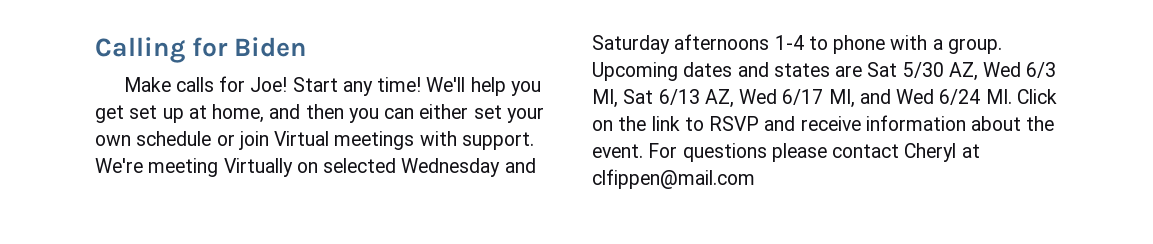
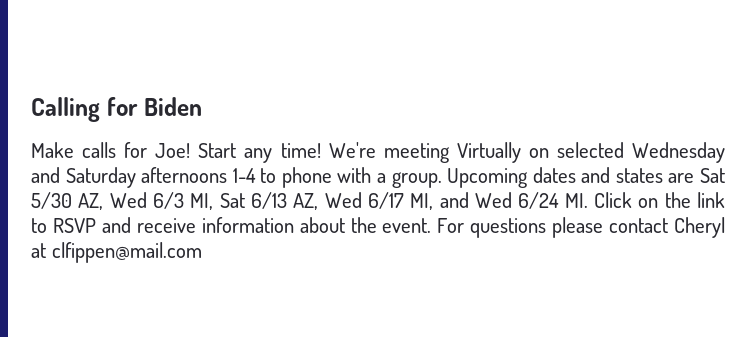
- We'll help you get set up at home, and then you can either set your own schedule or join Virtual meetings with support.

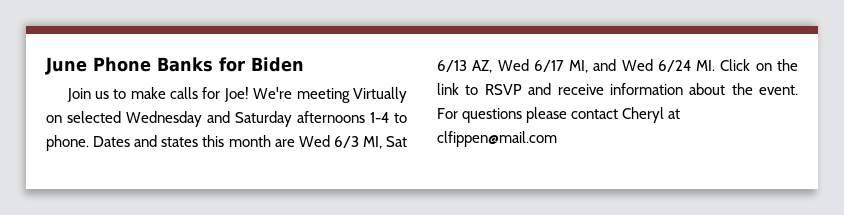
- Calling for Biden
+ June Phone Banks for Biden
- Make calls for Joe! Start any time!
+ Join us to make calls for Joe!
- We're meeting Virtually on selected Wednesday and Saturday afternoons 1-4 to phone with a group. Upcoming dates and states are Sat 5/30 AZ, Wed 6/3 MI, Sat 6/13 AZ, Wed 6/17 MI, and Wed 6/24 MI. Click on the link to RSVP and receive information about the event.
+ We're meeting Virtually on selected Wednesday and Saturday afternoons 1-4 to phone. Dates and states this month are Wed 6/3 MI, Sat 6/13 AZ, Wed 6/17 MI, and Wed 6/24 MI. Click on the link to RSVP and receive information about the event.

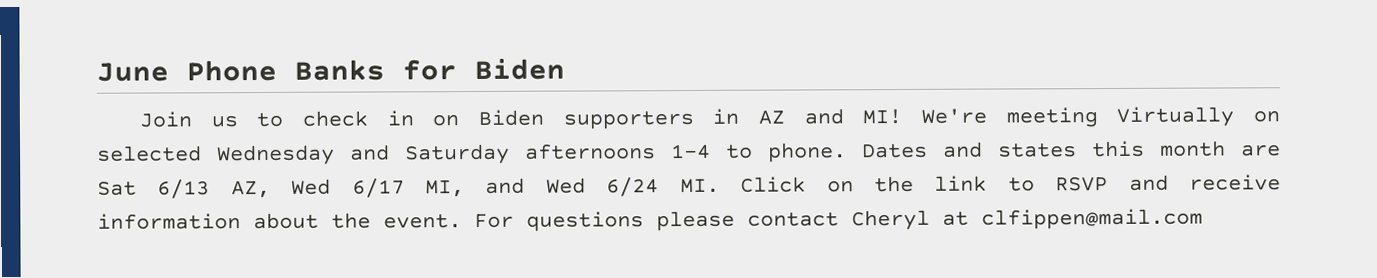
- Join us to make calls for Joe!
+ Join us to check in on Biden supporters in AZ and MI!
- Dates and states this month are Wed 6/3 MI, Sat 6/13 AZ, Wed 6/17 MI, and Wed 6/24 MI. Click on the link to RSVP and receive information about the event.
+ Dates and states this month are Sat 6/13 AZ, Wed 6/17 MI, and Wed 6/24 MI. Click on the link to RSVP and receive information about the event.

